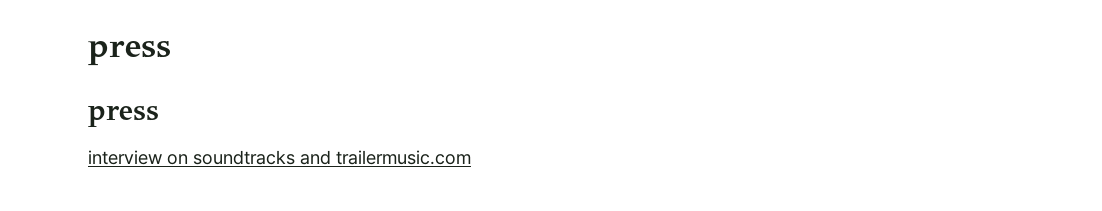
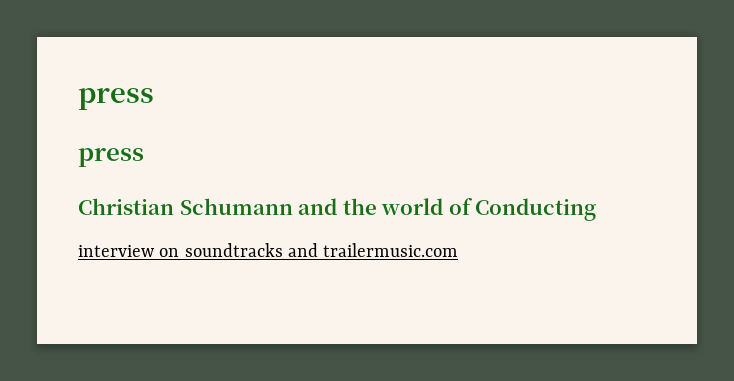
+ Christian Schumann and the world of Conducting

